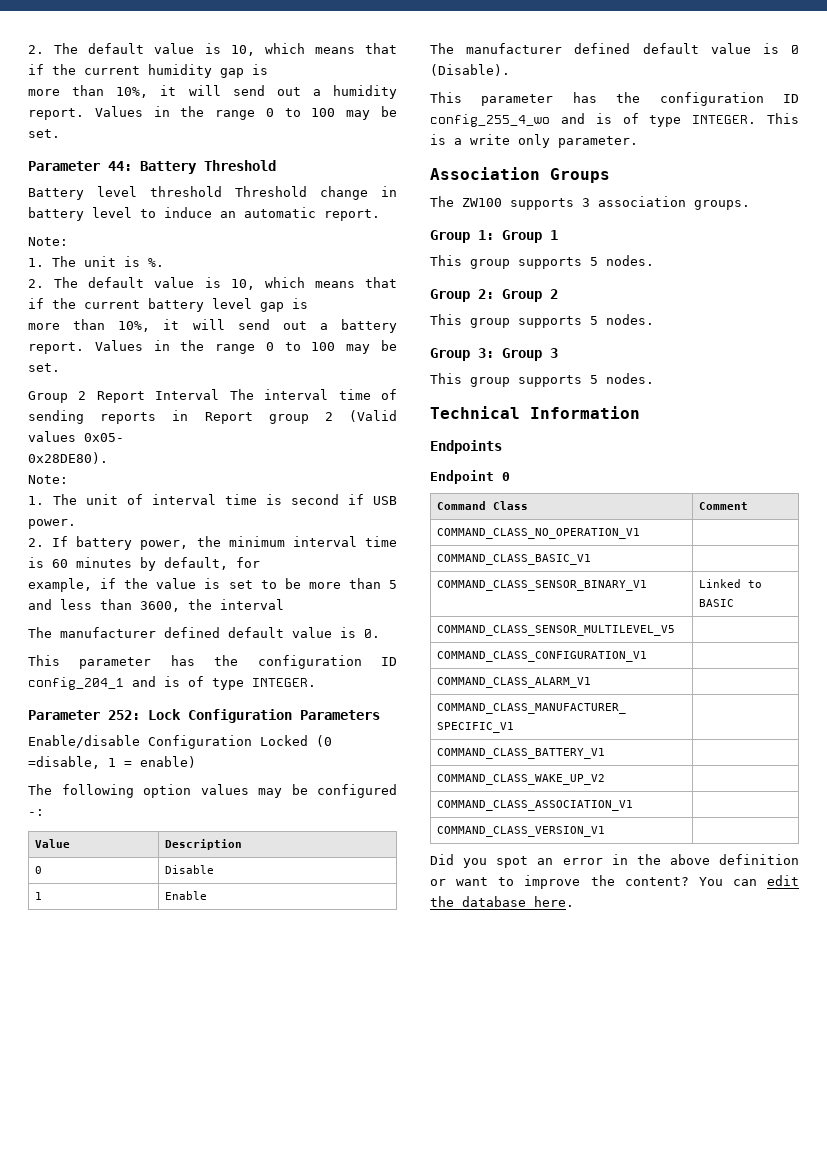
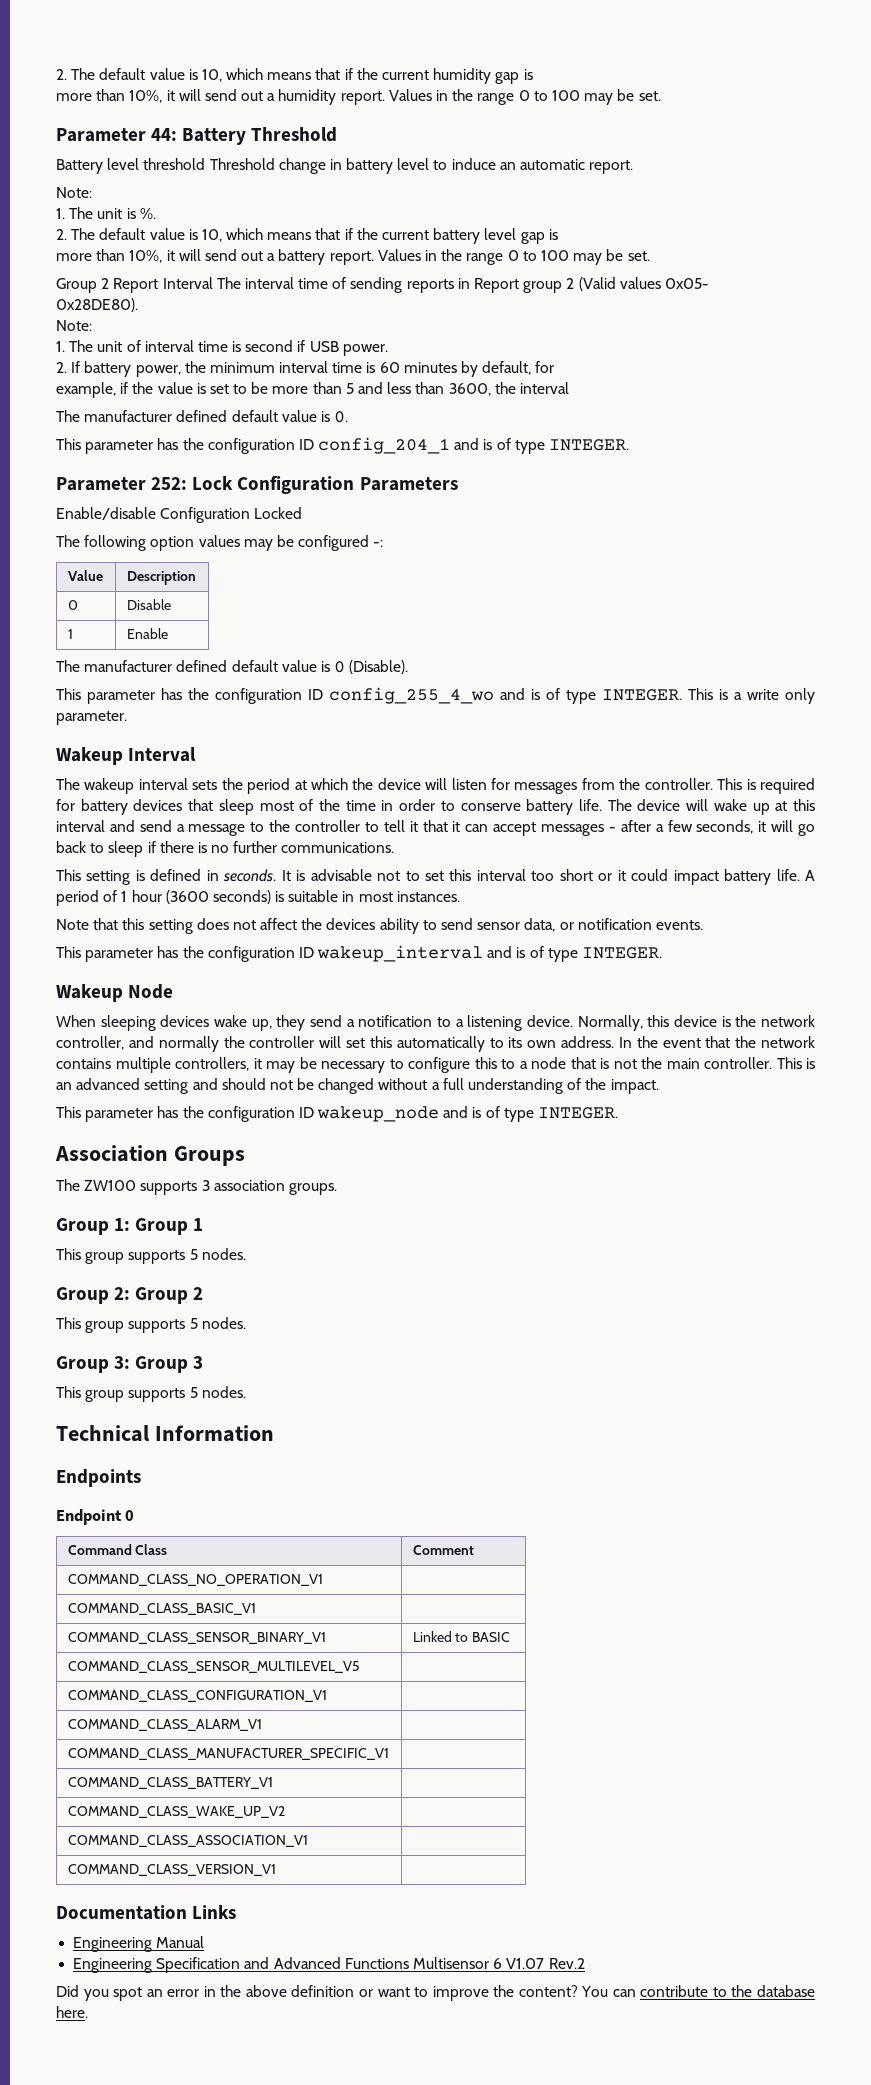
- Enable/disable Configuration Locked (0 =disable, 1 = enable)
+ Enable/disable Configuration Locked
+ Wakeup Interval
+ The wakeup interval sets the period at which the device will listen for messages from the controller. This is required for battery devices that sleep most of the time in order to conserve battery life. The device will wake up at this interval and send a message to the controller to tell it that it can accept messages - after a few seconds, it will go back to sleep if there is no further communications.
+ This setting is defined in seconds. It is advisable not to set this interval too short or it could impact battery life. A period of 1 hour (3600 seconds) is suitable in most instances.
+ Note that this setting does not affect the devices ability to send sensor data, or notification events.
+ This parameter has the configuration ID wakeup_interval and is of type INTEGER.
+ Wakeup Node
+ When sleeping devices wake up, they send a notification to a listening device. Normally, this device is the network controller, and normally the controller will set this automatically to its own address. In the event that the network contains multiple controllers, it may be necessary to configure this to a node that is not the main controller. This is an advanced setting and should not be changed without a full understanding of the impact.
+ This parameter has the configuration ID wakeup_node and is of type INTEGER.
+ Documentation Links
+ Engineering Manual
+ Engineering Specification and Advanced Functions Multisensor 6 V1.07 Rev.2
- You can edit the database here.
+ You can contribute to the database here.

